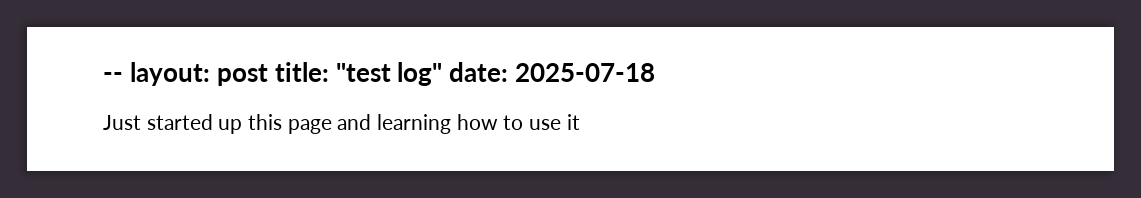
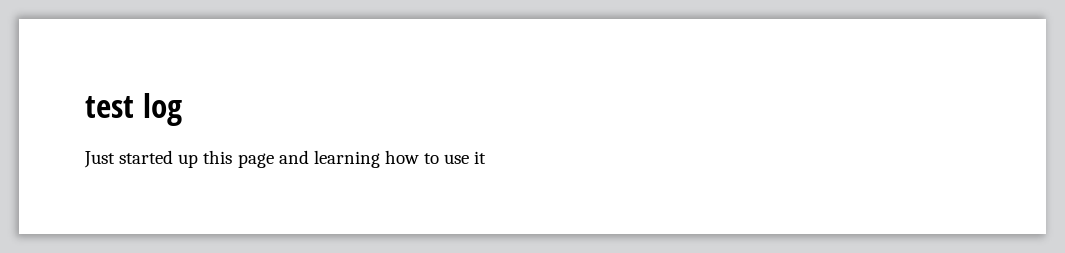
- -- layout: post title: "test log" date: 2025-07-18
+ test log

